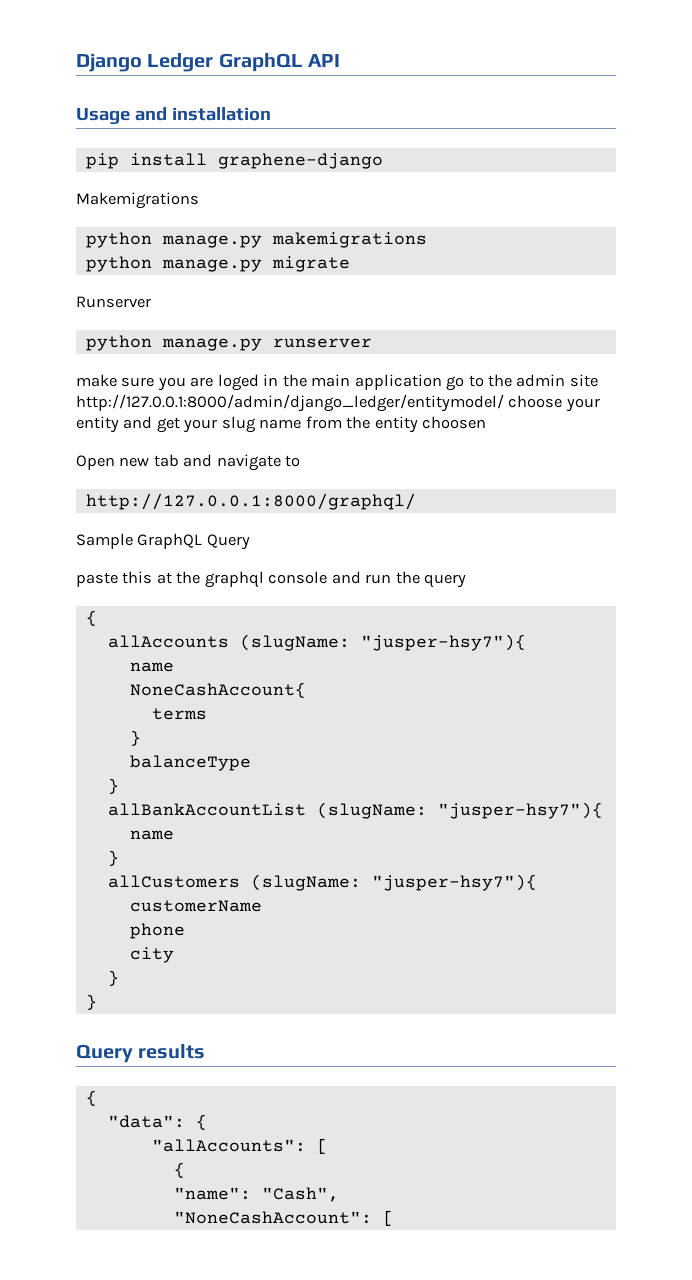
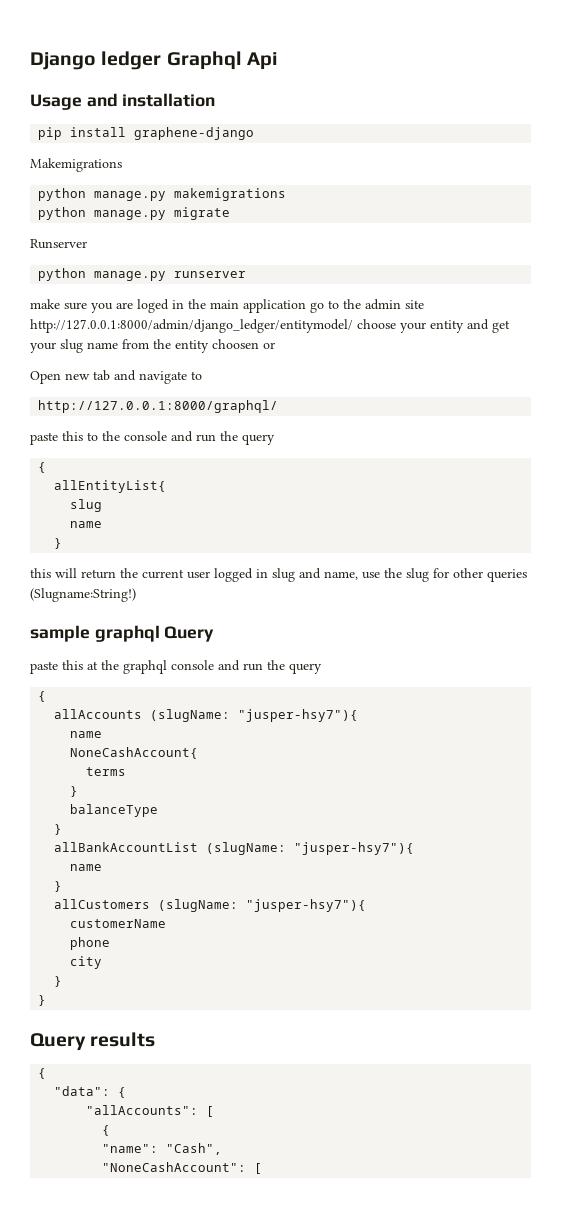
- Django Ledger GraphQL API
+ Django ledger Graphql Api
- make sure you are loged in the main application go to the admin site http://127.0.0.1:8000/admin/django_ledger/entitymodel/ choose your entity and get your slug name from the entity choosen
+ make sure you are loged in the main application go to the admin site http://127.0.0.1:8000/admin/django_ledger/entitymodel/ choose your entity and get your slug name from the entity choosen or
- Sample GraphQL Query
+ paste this to the console and run the query
+ {
+ allEntityList{
+ slug
+ name
+ }
+ this will return the current user logged in slug and name, use the slug for other queries (Slugname:String!)
+ sample graphql Query

